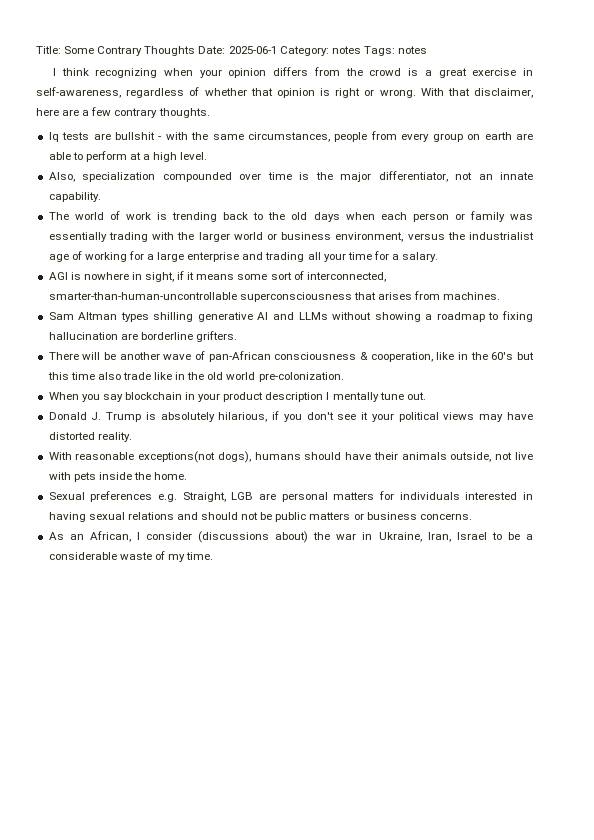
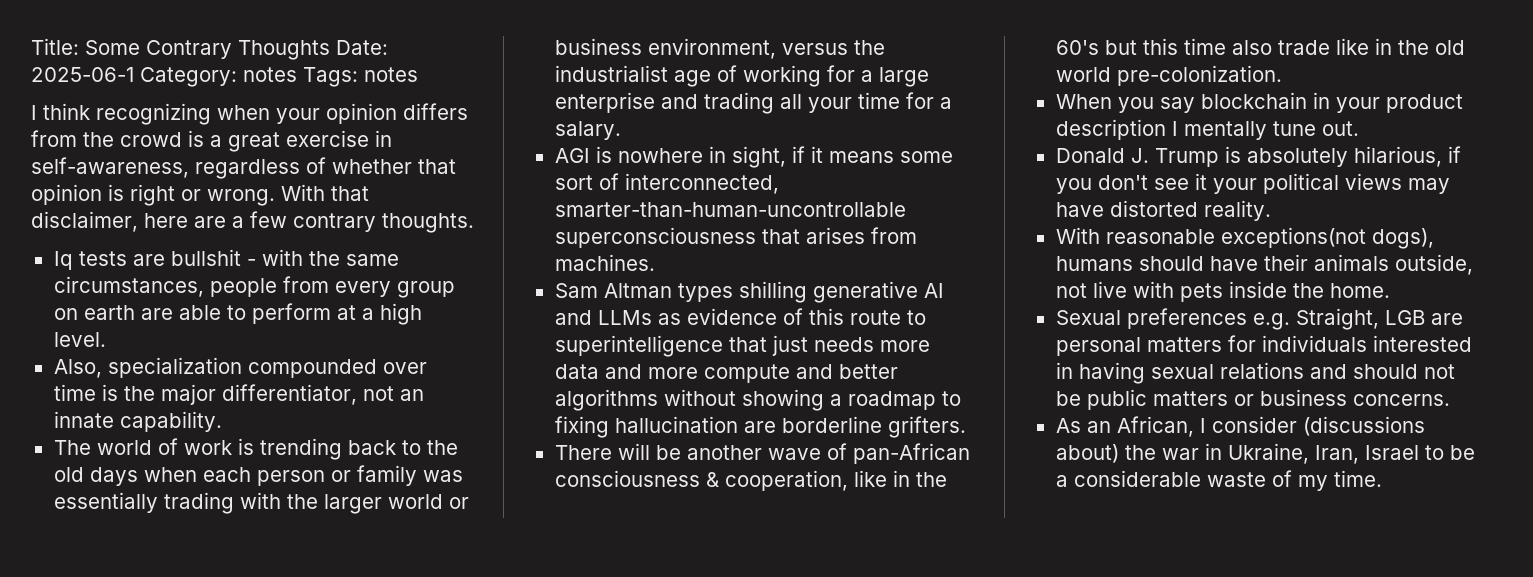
- Sam Altman types shilling generative AI and LLMs without showing a roadmap to fixing hallucination are borderline grifters.
+ Sam Altman types shilling generative AI and LLMs as evidence of this route to superintelligence that just needs more data and more compute and better algorithms without showing a roadmap to fixing hallucination are borderline grifters.

